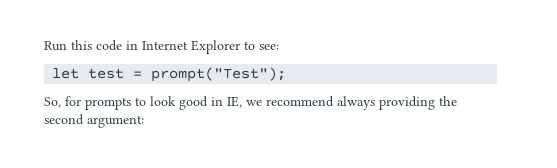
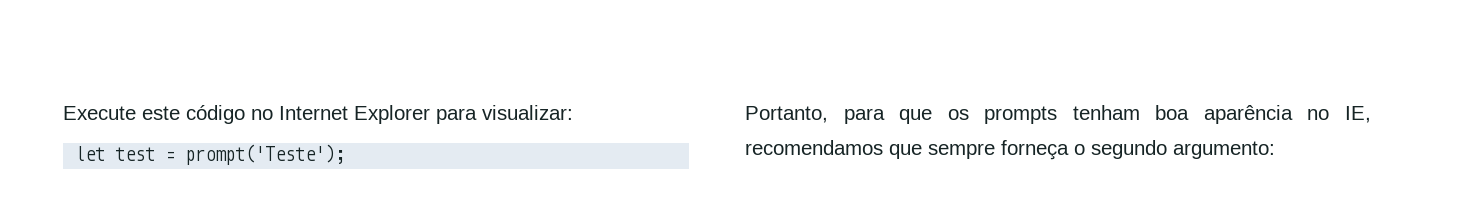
- Run this code in Internet Explorer to see:
- let test = prompt("Test");
- So, for prompts to look good in IE, we recommend always providing the second argument:
+ Execute este código no Internet Explorer para visualizar:
+ let test = prompt('Teste');
+ Portanto, para que os prompts tenham boa aparência no IE, recomendamos que sempre forneça o segundo argumento:

